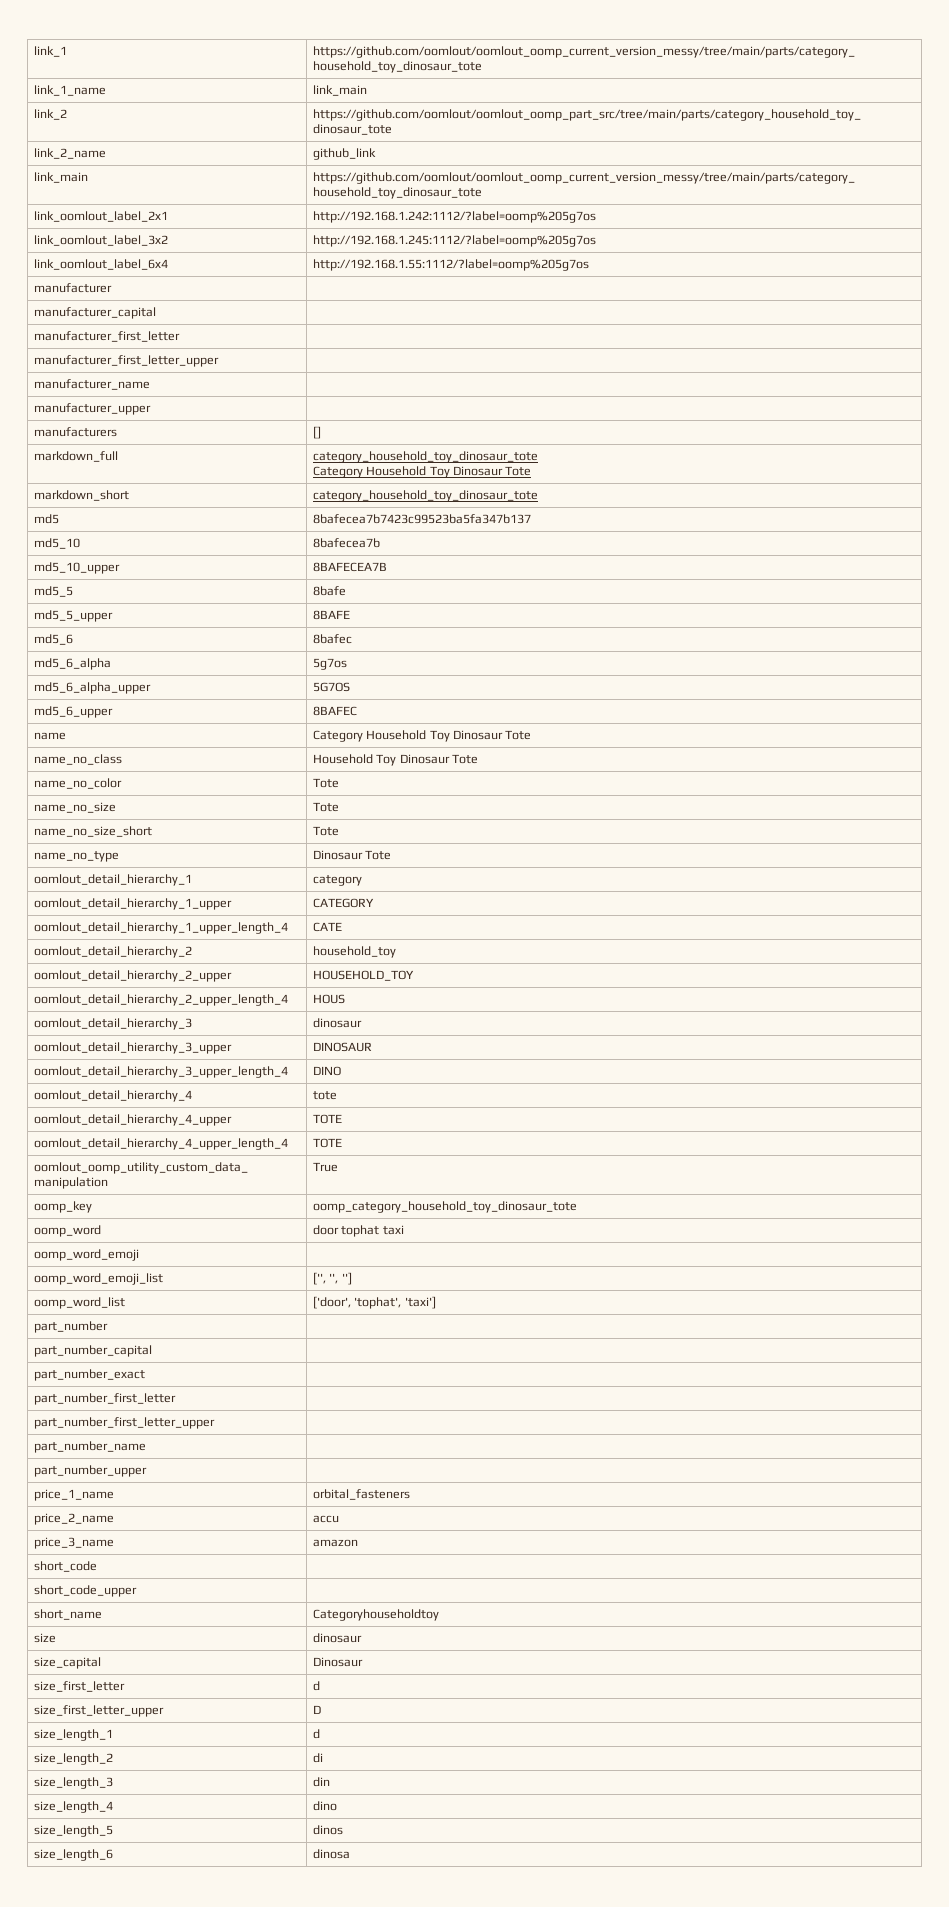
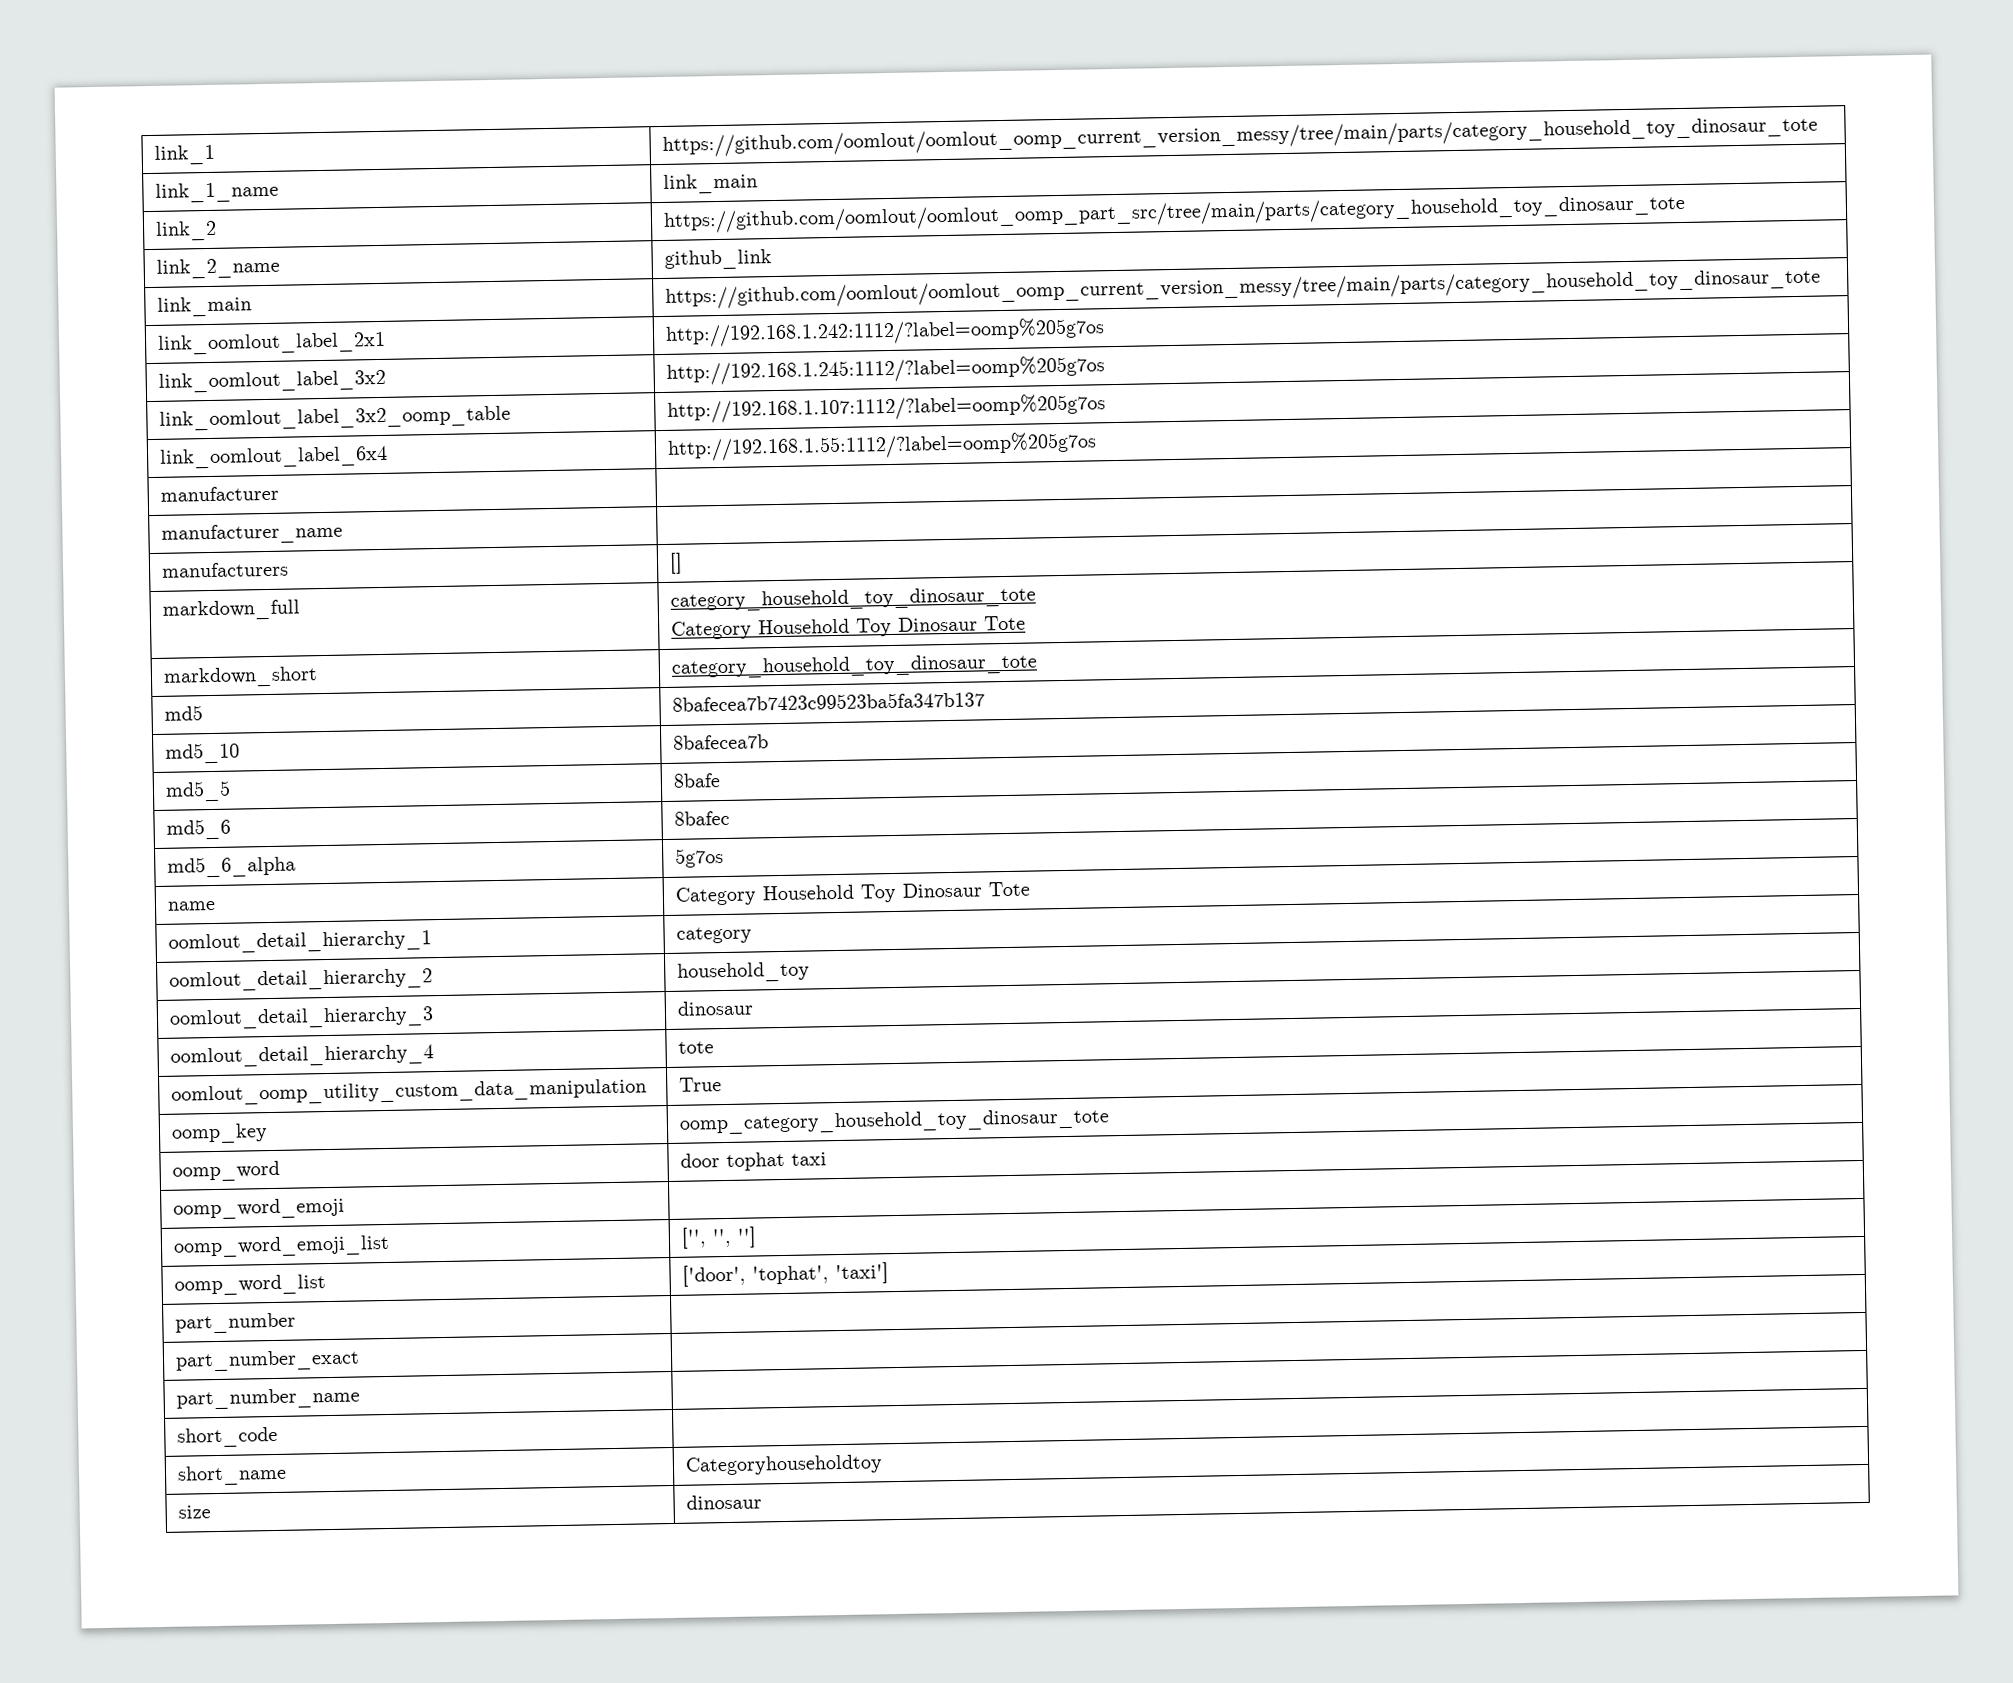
+ link_oomlout_label_3x2_oomp_table | http://192.168.1.107:1112/?label=oomp%205g7os
- manufacturer_capital |
- manufacturer_first_letter |
- manufacturer_first_letter_upper |
- manufacturer_upper |
- md5_10_upper | 8BAFECEA7B
- md5_5_upper | 8BAFE
- md5_6_alpha_upper | 5G7OS
- md5_6_upper | 8BAFEC
- name_no_class | Household Toy Dinosaur Tote
- name_no_color | Tote
- name_no_size | Tote
- name_no_size_short | Tote
- name_no_type | Dinosaur Tote
  oomlout_detail_hierarchy_1 | category
- oomlout_detail_hierarchy_1_upper | CATEGORY
- oomlout_detail_hierarchy_1_upper_length_4 | CATE
  oomlout_detail_hierarchy_2 | household_toy
- oomlout_detail_hierarchy_2_upper | HOUSEHOLD_TOY
- oomlout_detail_hierarchy_2_upper_length_4 | HOUS
  oomlout_detail_hierarchy_3 | dinosaur
- oomlout_detail_hierarchy_3_upper | DINOSAUR
- oomlout_detail_hierarchy_3_upper_length_4 | DINO
  oomlout_detail_hierarchy_4 | tote
- oomlout_detail_hierarchy_4_upper | TOTE
- oomlout_detail_hierarchy_4_upper_length_4 | TOTE
- part_number_capital |
- part_number_first_letter |
- part_number_first_letter_upper |
- part_number_upper |
- price_1_name | orbital_fasteners
- price_2_name | accu
- price_3_name | amazon
- short_code_upper |
- size_capital | Dinosaur
- size_first_letter | d
- size_first_letter_upper | D
- size_length_1 | d
- size_length_2 | di
- size_length_3 | din
- size_length_4 | dino
- size_length_5 | dinos
- size_length_6 | dinosa

